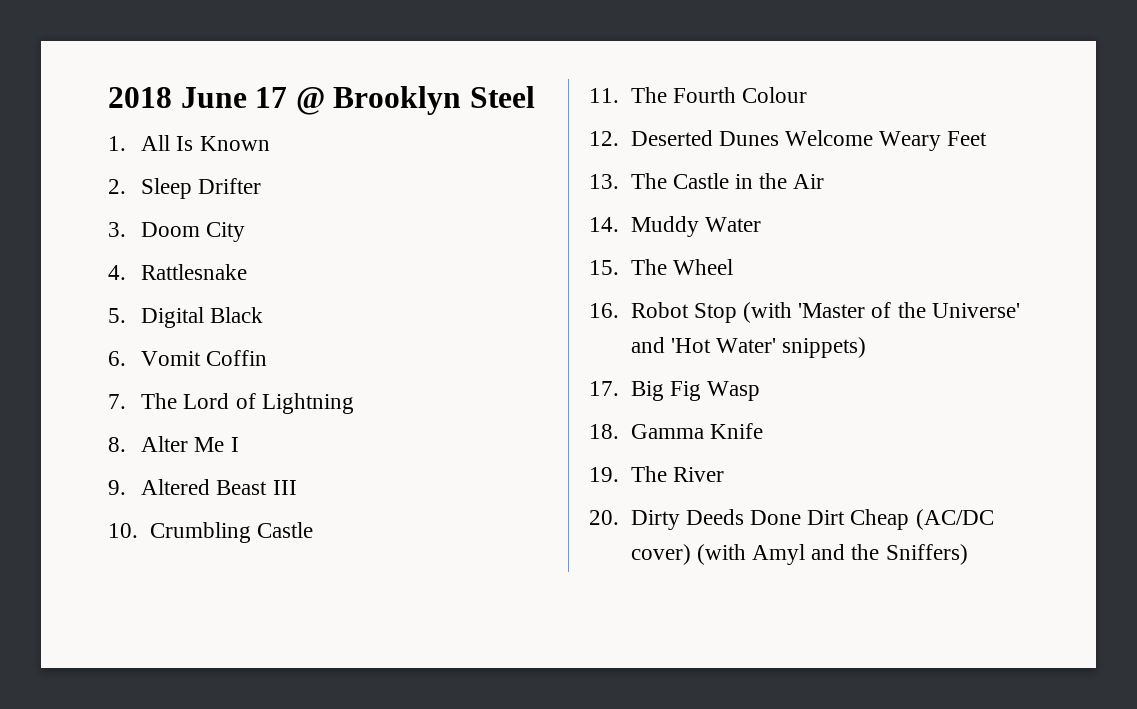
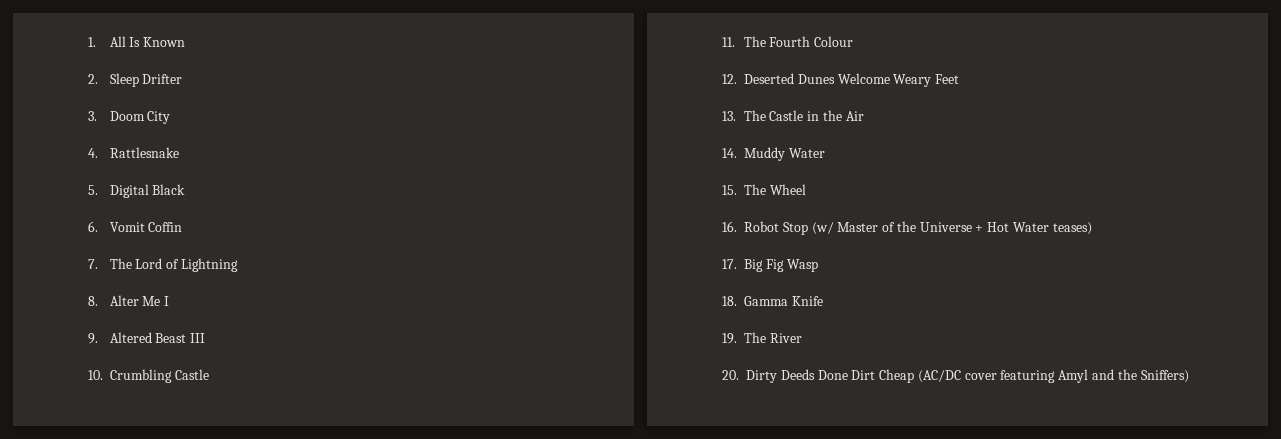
- 2018 June 17 @ Brooklyn Steel
- 16. Robot Stop (with 'Master of the Universe' and 'Hot Water' snippets)
+ 16. Robot Stop (w/ Master of the Universe + Hot Water teases)
- 20. Dirty Deeds Done Dirt Cheap (AC/DC cover) (with Amyl and the Sniffers)
+ 20. Dirty Deeds Done Dirt Cheap (AC/DC cover featuring Amyl and the Sniffers)

